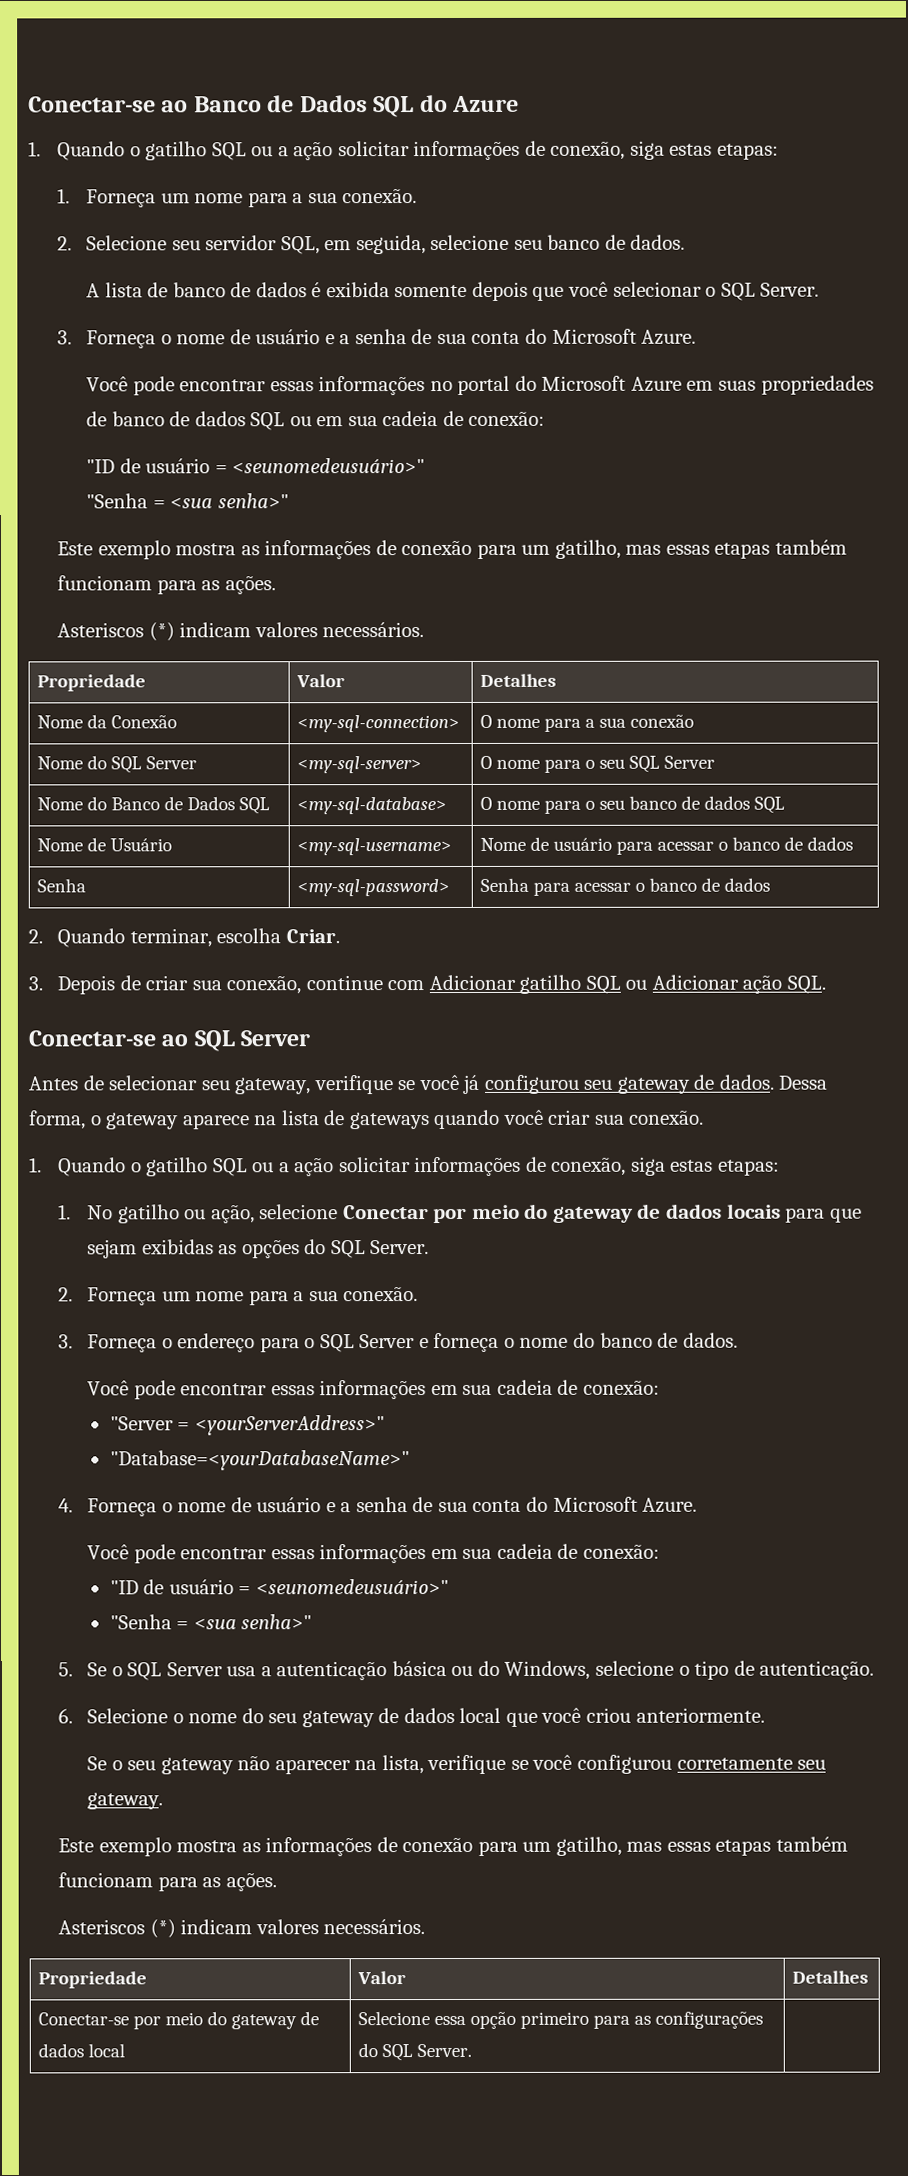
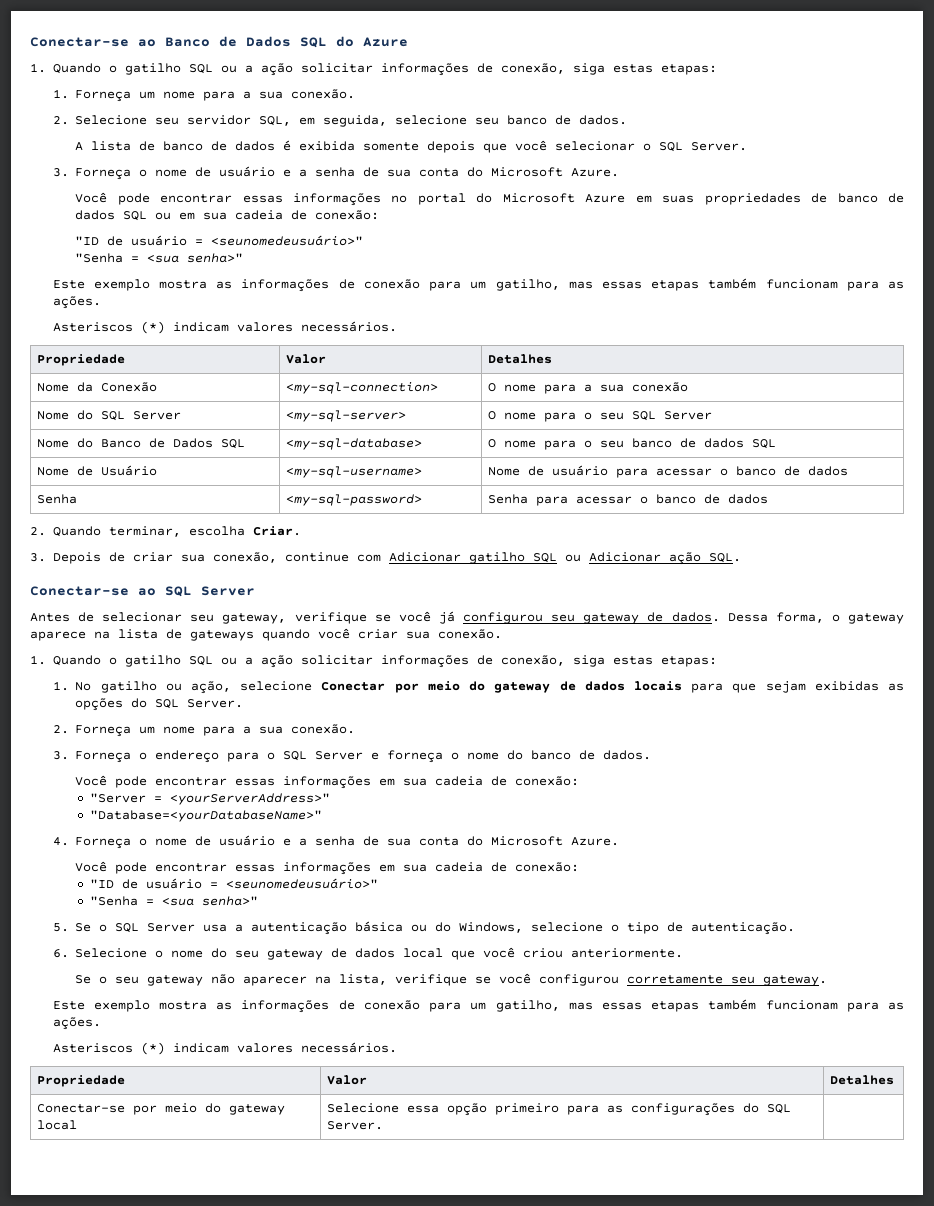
- Conectar-se por meio do gateway de dados local | Selecione essa opção primeiro para as configurações do SQL Server. |
+ Conectar-se por meio do gateway local | Selecione essa opção primeiro para as configurações do SQL Server. |

